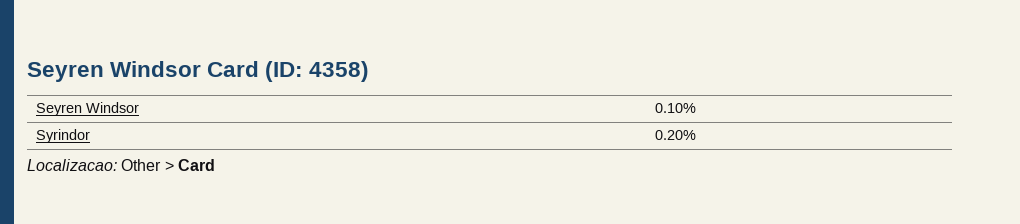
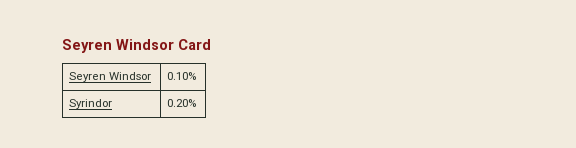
- Seyren Windsor Card (ID: 4358)
+ Seyren Windsor Card
- Localizacao: Other > Card

